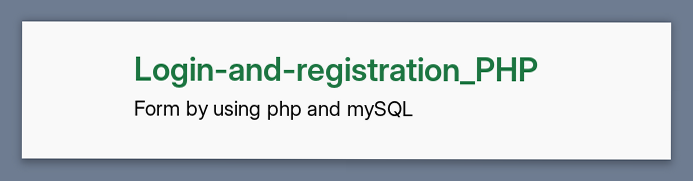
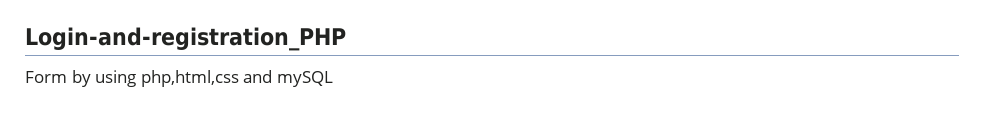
- Form by using php and mySQL
+ Form by using php,html,css and mySQL

